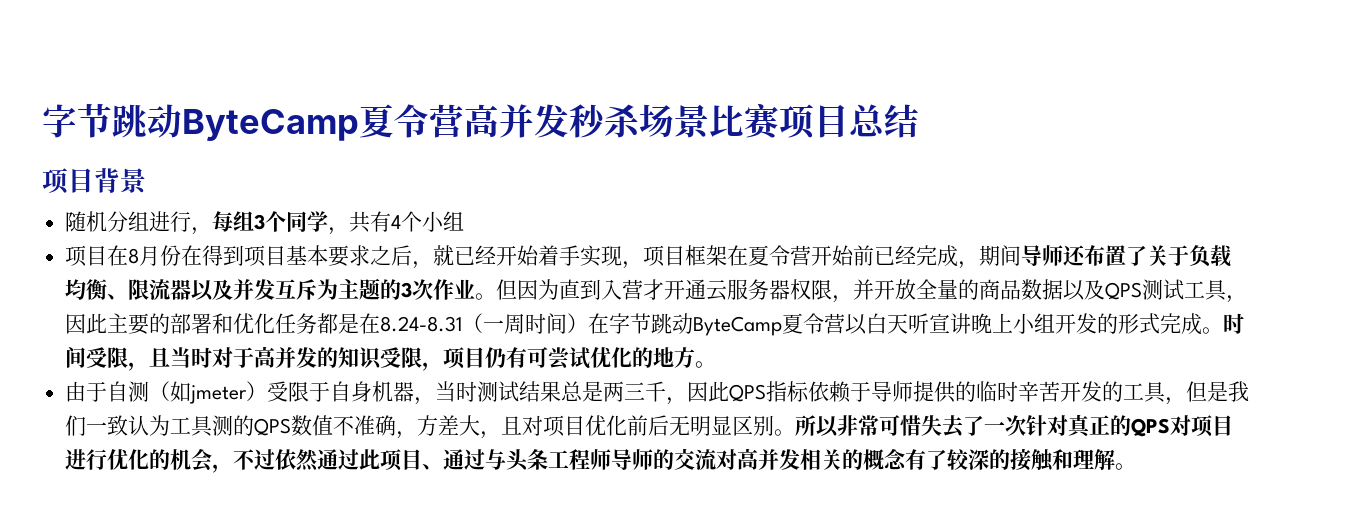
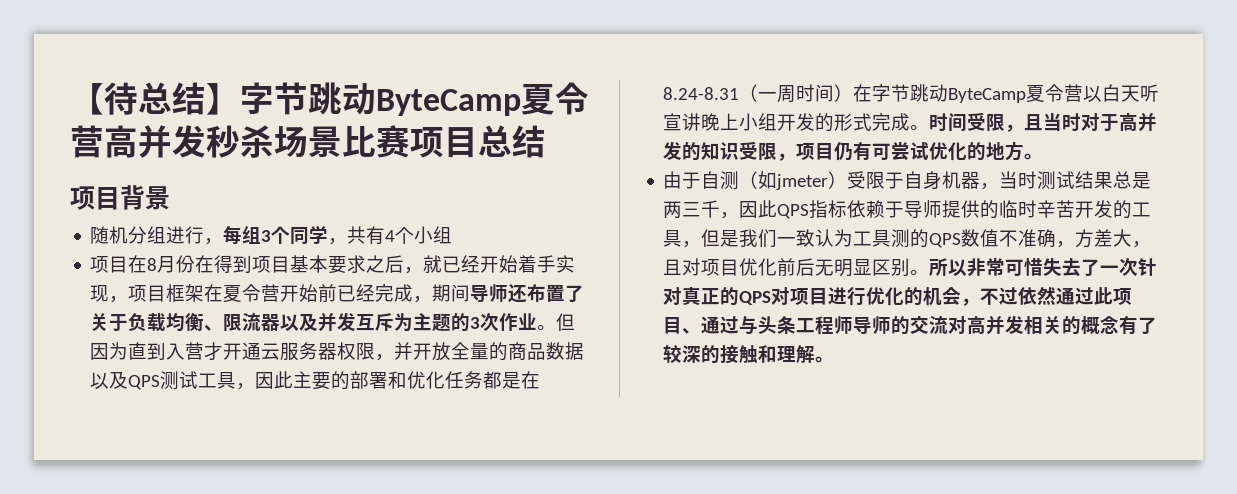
- 字节跳动ByteCamp夏令营高并发秒杀场景比赛项目总结
+ 【待总结】字节跳动ByteCamp夏令营高并发秒杀场景比赛项目总结

